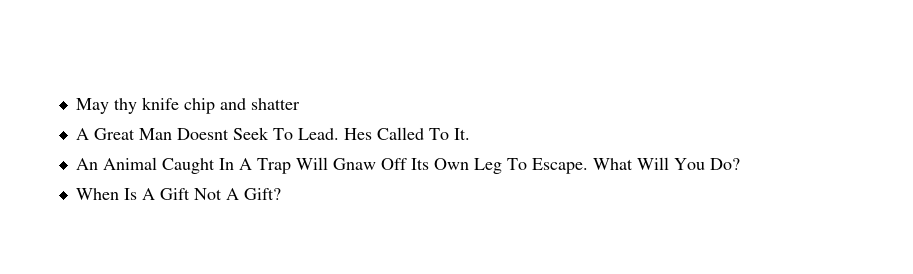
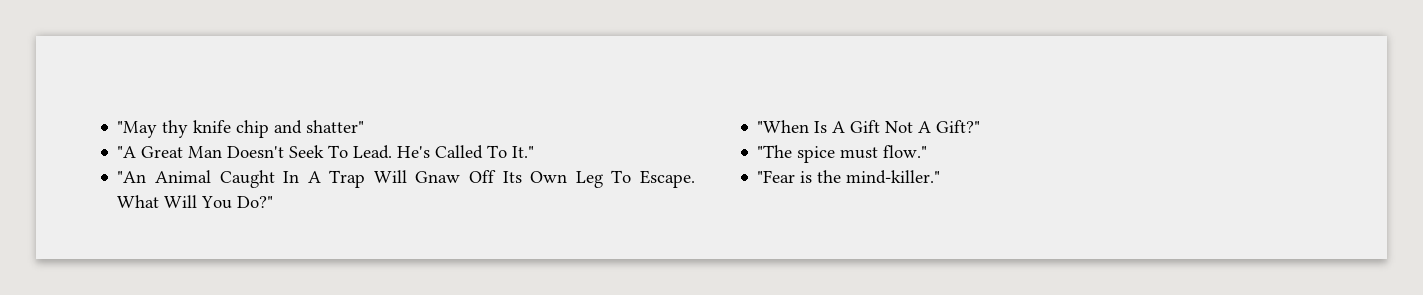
- May thy knife chip and shatter
- A Great Man Doesnt Seek To Lead.
+ "May thy knife chip and shatter"
+ "A Great Man Doesn't Seek To Lead.
- Hes Called To It.
- An Animal Caught In A Trap Will Gnaw Off Its Own Leg To Escape.
+ He's Called To It."
+ "An Animal Caught In A Trap Will Gnaw Off Its Own Leg To Escape.
- What Will You Do?
- When Is A Gift Not A Gift?
+ What Will You Do?"
+ "When Is A Gift Not A Gift?"
+ "The spice must flow."
+ "Fear is the mind-killer."

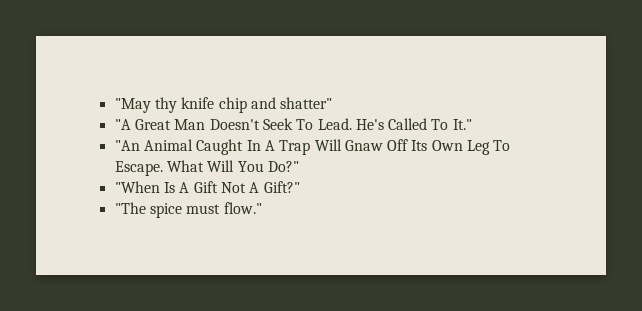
- "Fear is the mind-killer."

